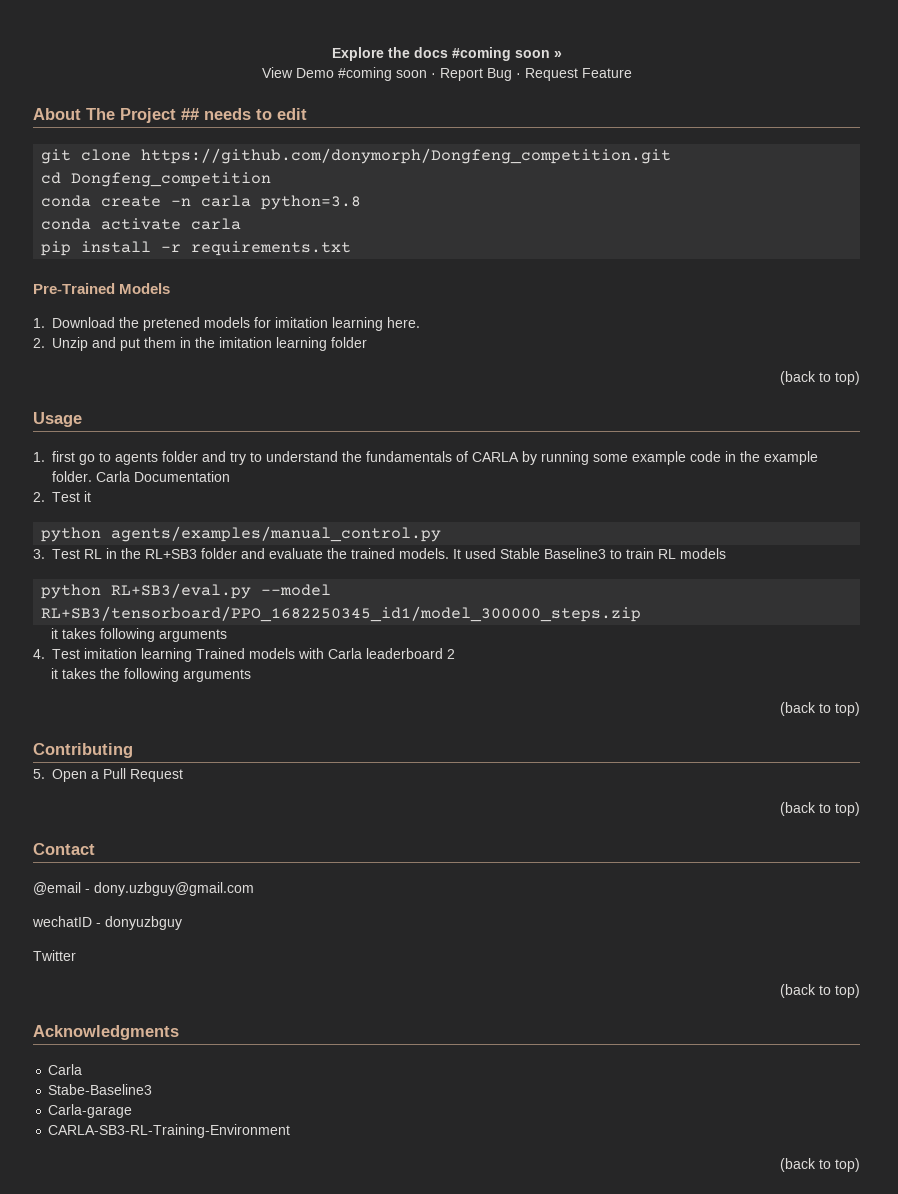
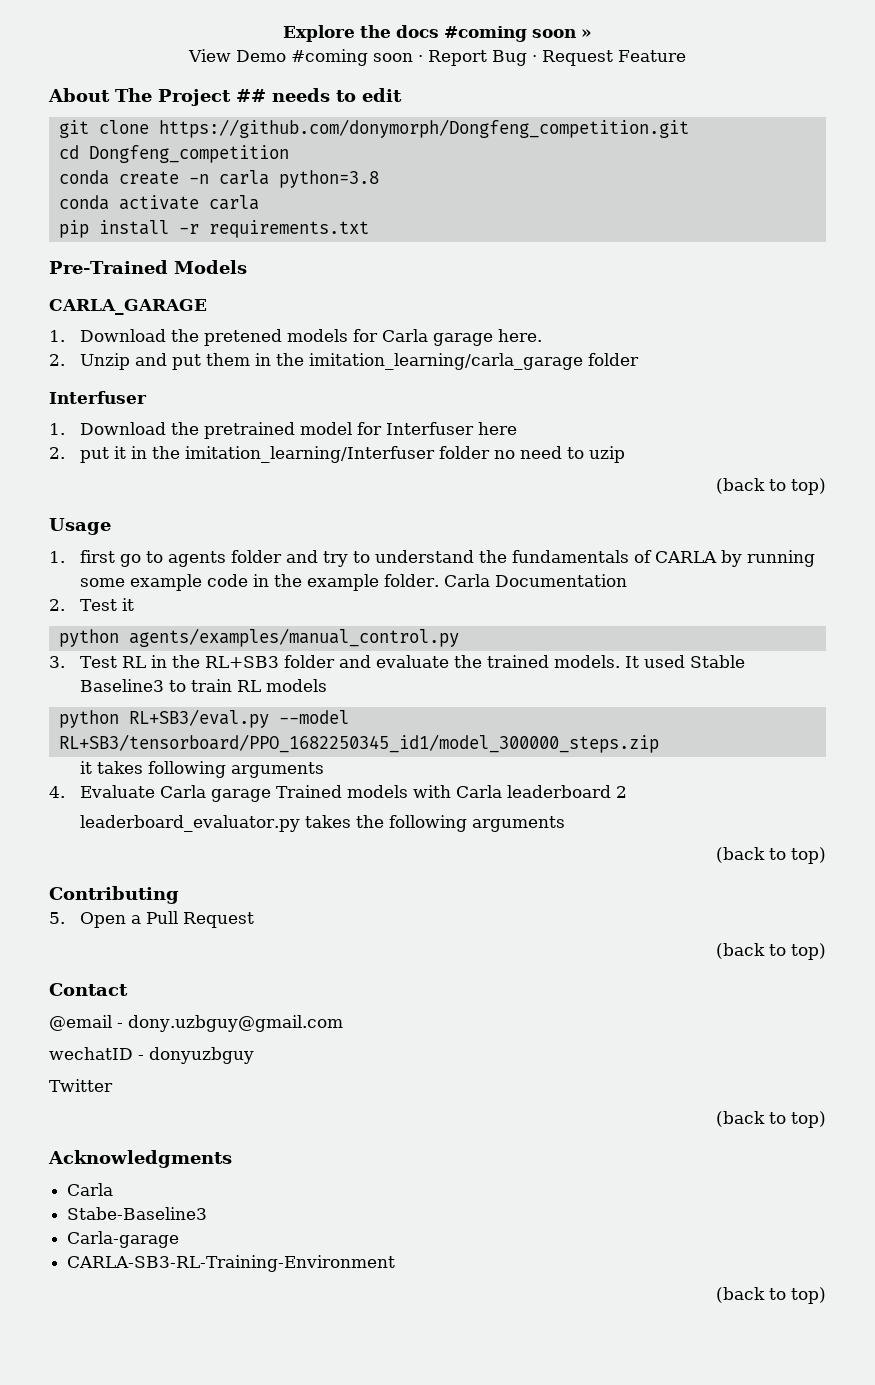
+ CARLA_GARAGE
- 1. Download the pretened models for imitation learning here.
+ 1. Download the pretened models for Carla garage here.
- 2. Unzip and put them in the imitation learning folder
+ 2. Unzip and put them in the imitation_learning/carla_garage folder
+ Interfuser
+ 1. Download the pretrained model for Interfuser here
+ 2. put it in the imitation_learning/Interfuser folder no need to uzip
- 4. Test imitation learning Trained models with Carla leaderboard 2
+ 4. Evaluate Carla garage Trained models with Carla leaderboard 2
- it takes the following arguments
+ leaderboard_evaluator.py takes the following arguments

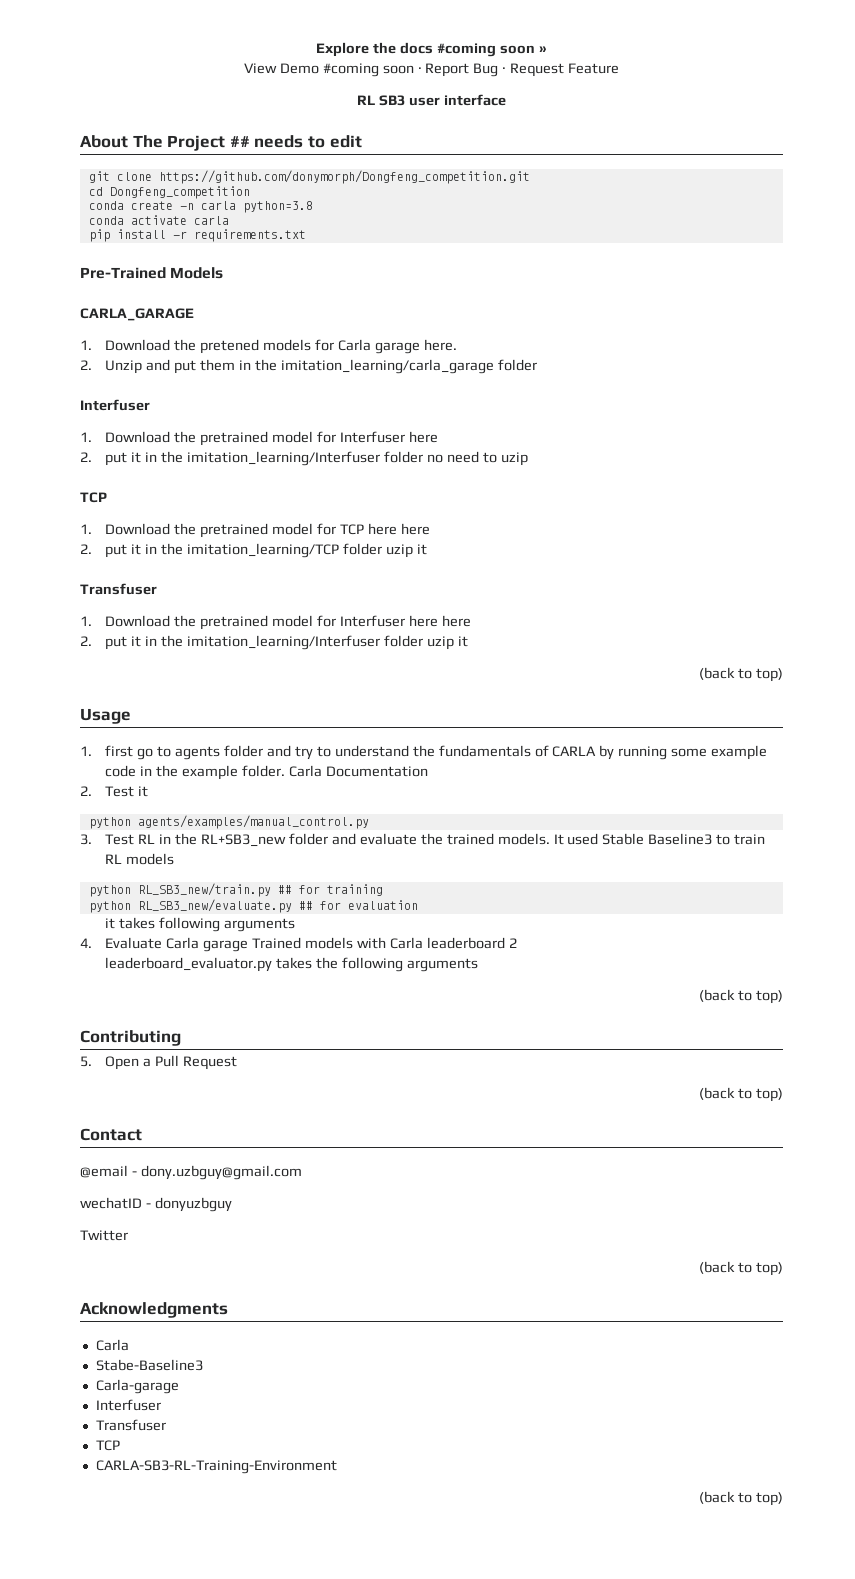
+ RL SB3 user interface
  2. put it in the imitation_learning/Interfuser folder no need to uzip
+ TCP
+ 1. Download the pretrained model for TCP here here
+ 2. put it in the imitation_learning/TCP folder uzip it
+ Transfuser
+ 1. Download the pretrained model for Interfuser here here
+ 2. put it in the imitation_learning/Interfuser folder uzip it
- 3. Test RL in the RL+SB3 folder and evaluate the trained models.
+ 3. Test RL in the RL+SB3_new folder and evaluate the trained models.
- python RL+SB3/eval.py --model RL+SB3/tensorboard/PPO_1682250345_id1/model_300000_steps.zip
+ python RL_SB3_new/train.py ## for training
+ python RL_SB3_new/evaluate.py ## for evaluation
  Carla-garage
+ Interfuser
+ Transfuser
+ TCP

